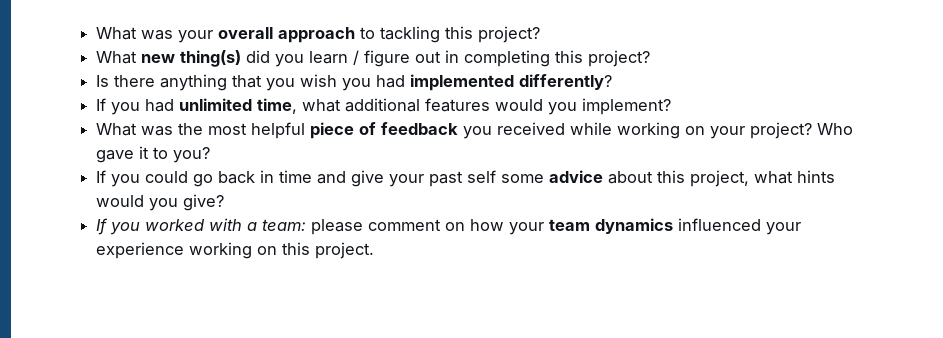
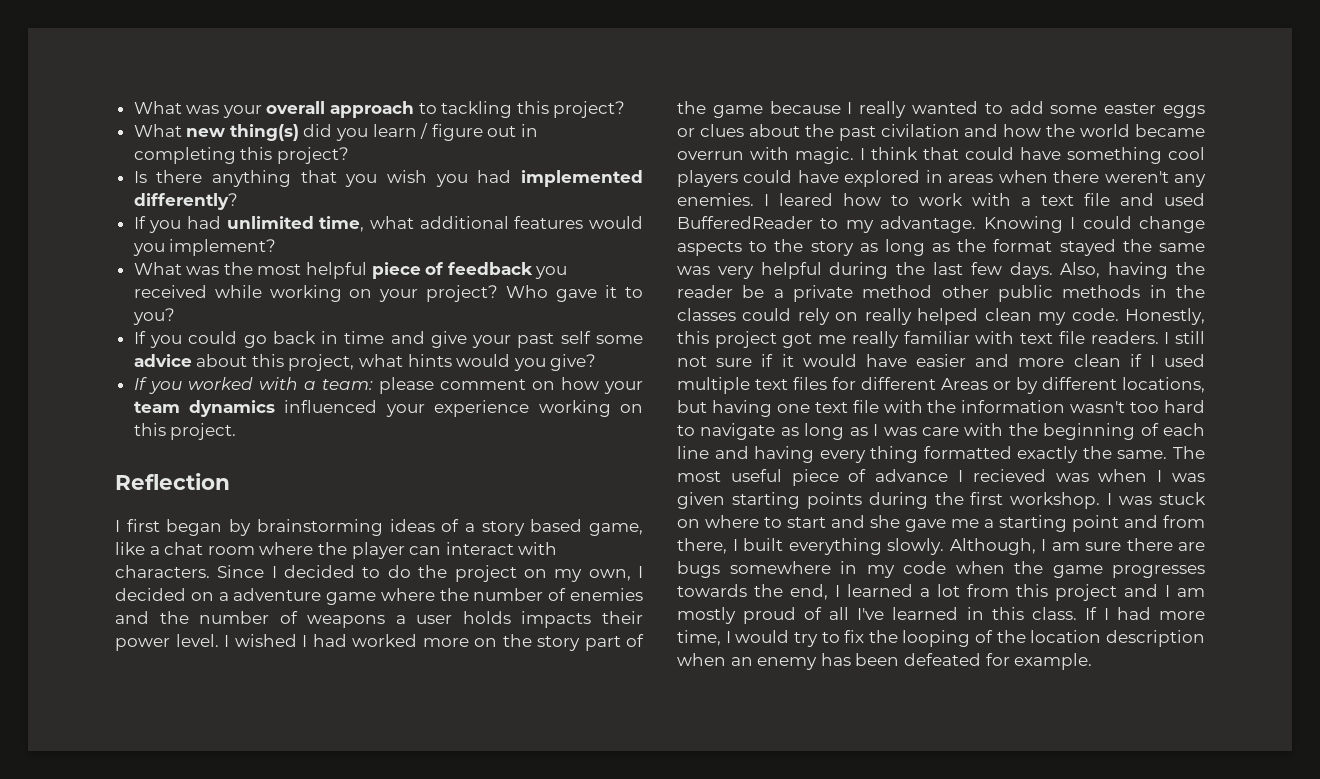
+ Reflection
+ I first began by brainstorming ideas of a story based game, like a chat room where the player can interact with characters. Since I decided to do the project on my own, I decided on a adventure game where the number of enemies and the number of weapons a user holds impacts their power level. I wished I had worked more on the story part of the game because I really wanted to add some easter eggs or clues about the past civilation and how the world became overrun with magic. I think that could have something cool players could have explored in areas when there weren't any enemies. I leared how to work with a text file and used BufferedReader to my advantage. Knowing I could change aspects to the story as long as the format stayed the same was very helpful during the last few days. Also, having the reader be a private method other public methods in the classes could rely on really helped clean my code. Honestly, this project got me really familiar with text file readers. I still not sure if it would have easier and more clean if I used multiple text files for different Areas or by different locations, but having one text file with the information wasn't too hard to navigate as long as I was care with the beginning of each line and having every thing formatted exactly the same. The most useful piece of advance I recieved was when I was given starting points during the first workshop. I was stuck on where to start and she gave me a starting point and from there, I built everything slowly. Although, I am sure there are bugs somewhere in my code when the game progresses towards the end, I learned a lot from this project and I am mostly proud of all I've learned in this class. If I had more time, I would try to fix the looping of the location description when an enemy has been defeated for example.

